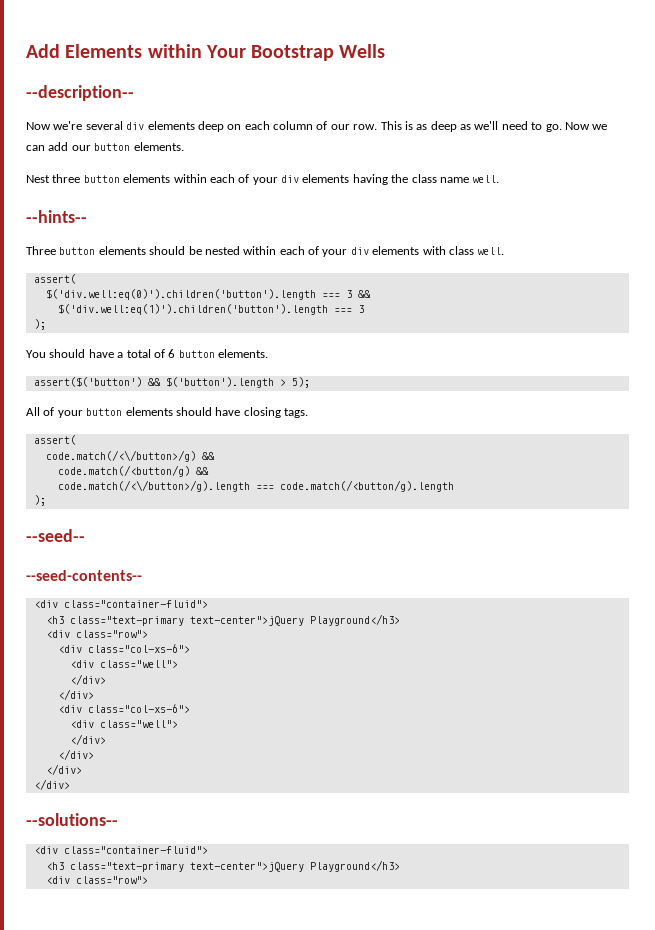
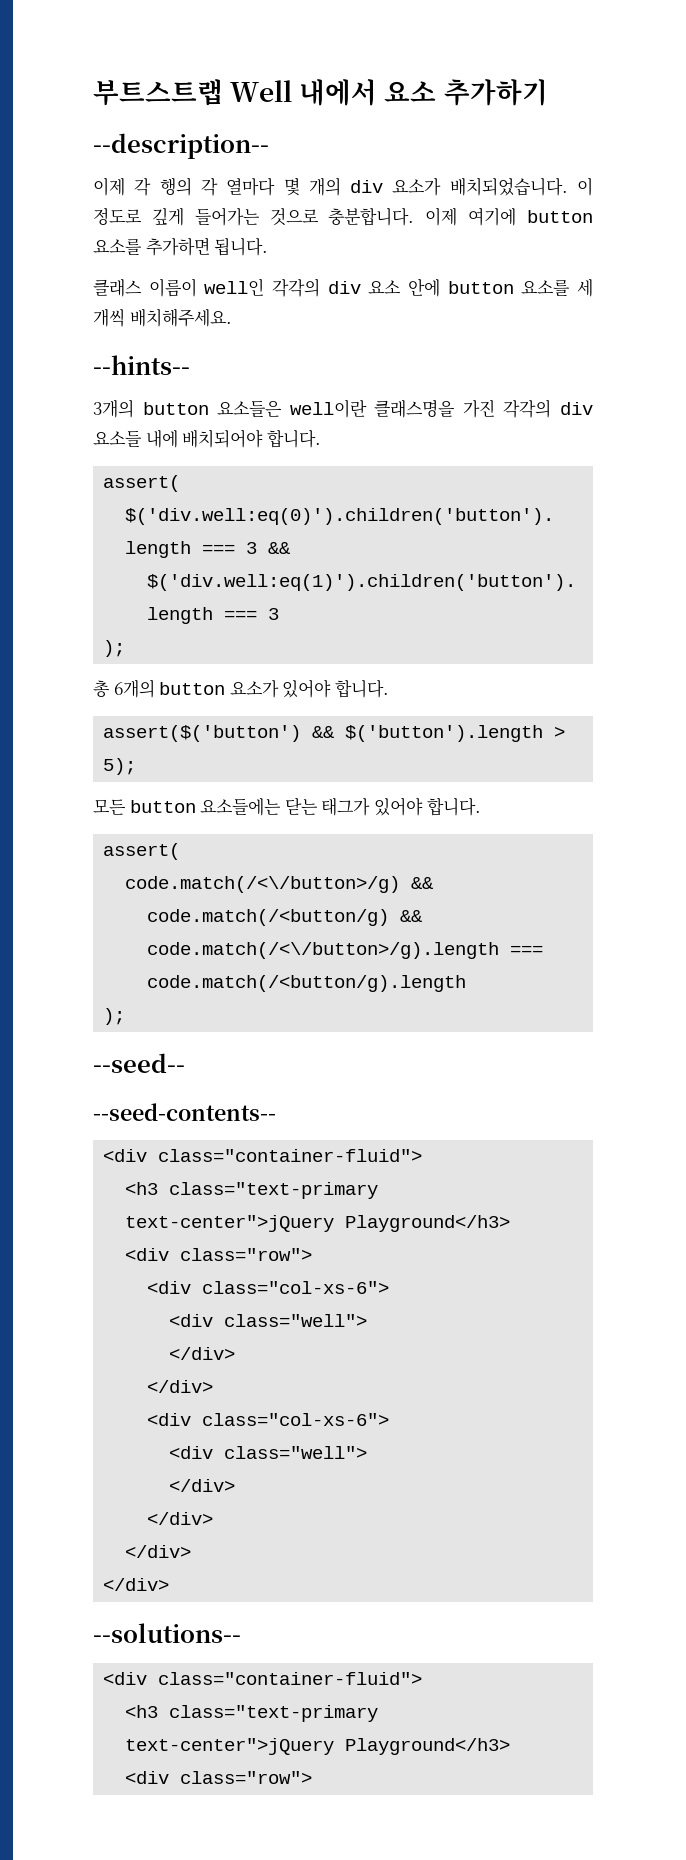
- Add Elements within Your Bootstrap Wells
+ 부트스트랩 Well 내에서 요소 추가하기
  --description--
- Now we're several div elements deep on each column of our row. This is as deep as we'll need to go. Now we can add our button elements.
- Nest three button elements within each of your div elements having the class name well.
+ 이제 각 행의 각 열마다 몇 개의 div 요소가 배치되었습니다. 이 정도로 깊게 들어가는 것으로 충분합니다. 이제 여기에 button 요소를 추가하면 됩니다.
+ 클래스 이름이 well인 각각의 div 요소 안에 button 요소를 세 개씩 배치해주세요.
  --hints--
- Three button elements should be nested within each of your div elements with class well.
+ 3개의 button 요소들은 well이란 클래스명을 가진 각각의 div 요소들 내에 배치되어야 합니다.
- You should have a total of 6 button elements.
+ 총 6개의 button 요소가 있어야 합니다.
- All of your button elements should have closing tags.
+ 모든 button 요소들에는 닫는 태그가 있어야 합니다.

